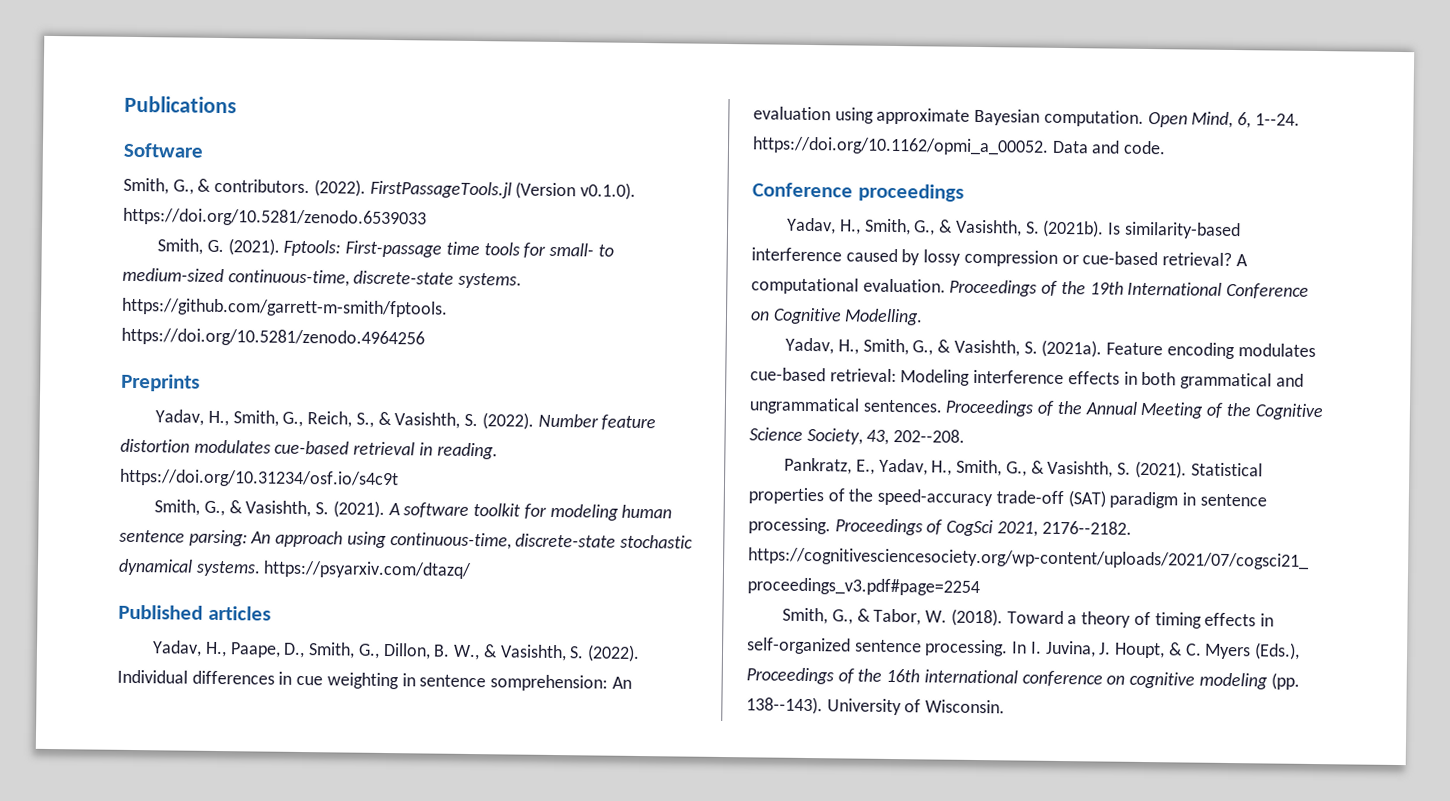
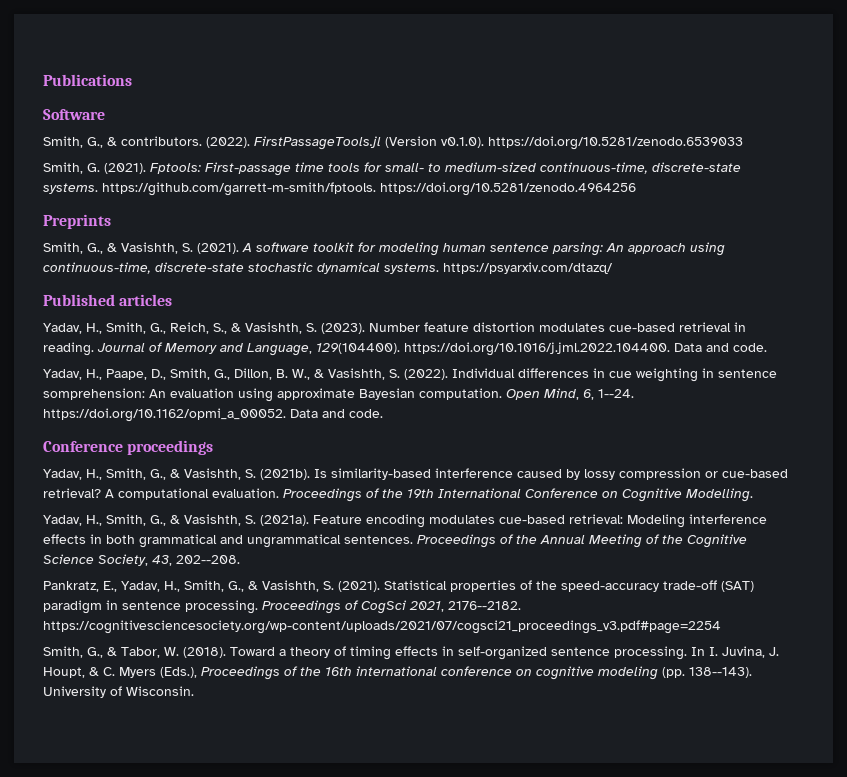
- Yadav, H., Smith, G., Reich, S., & Vasishth, S. (2022). Number feature distortion modulates cue-based retrieval in reading. https://doi.org/10.31234/osf.io/s4c9t
+ Yadav, H., Smith, G., Reich, S., & Vasishth, S. (2023). Number feature distortion modulates cue-based retrieval in reading. Journal of Memory and Language, 129(104400). https://doi.org/10.1016/j.jml.2022.104400. Data and code.

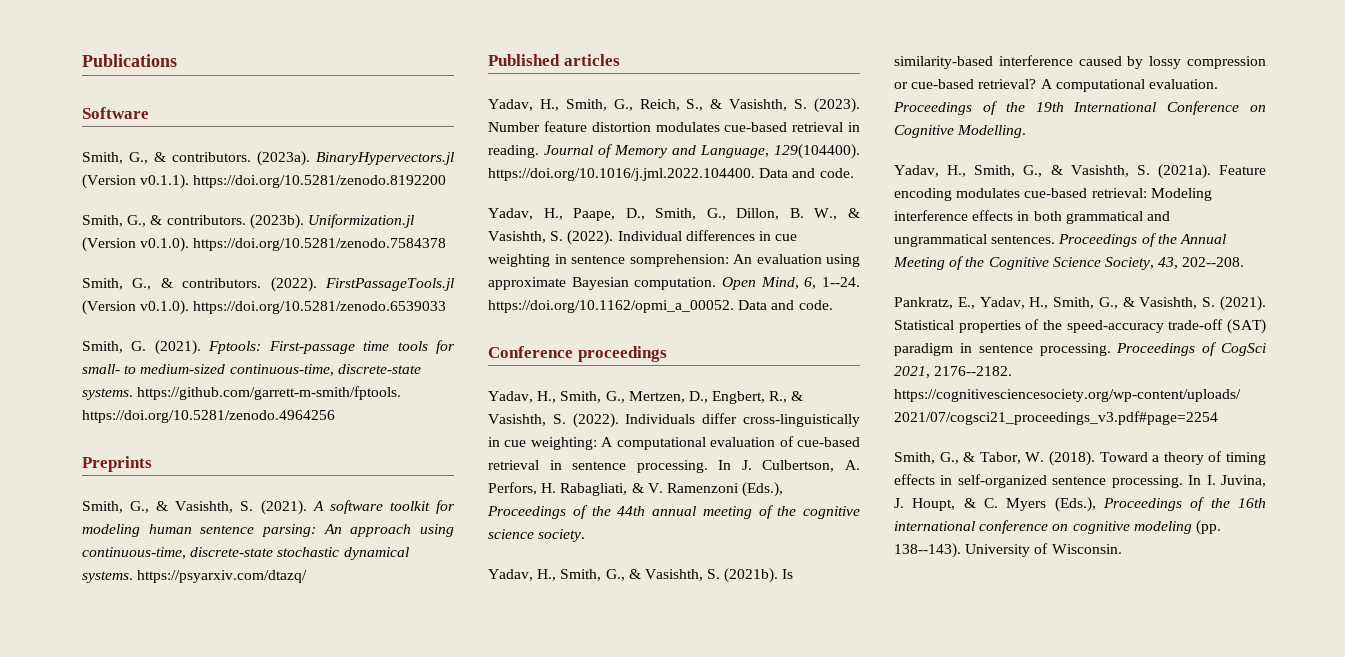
+ Smith, G., & contributors. (2023a). BinaryHypervectors.jl (Version v0.1.1). https://doi.org/10.5281/zenodo.8192200
+ Smith, G., & contributors. (2023b). Uniformization.jl (Version v0.1.0). https://doi.org/10.5281/zenodo.7584378
+ Yadav, H., Smith, G., Mertzen, D., Engbert, R., & Vasishth, S. (2022). Individuals differ cross-linguistically in cue weighting: A computational evaluation of cue-based retrieval in sentence processing. In J. Culbertson, A. Perfors, H. Rabagliati, & V. Ramenzoni (Eds.), Proceedings of the 44th annual meeting of the cognitive science society.

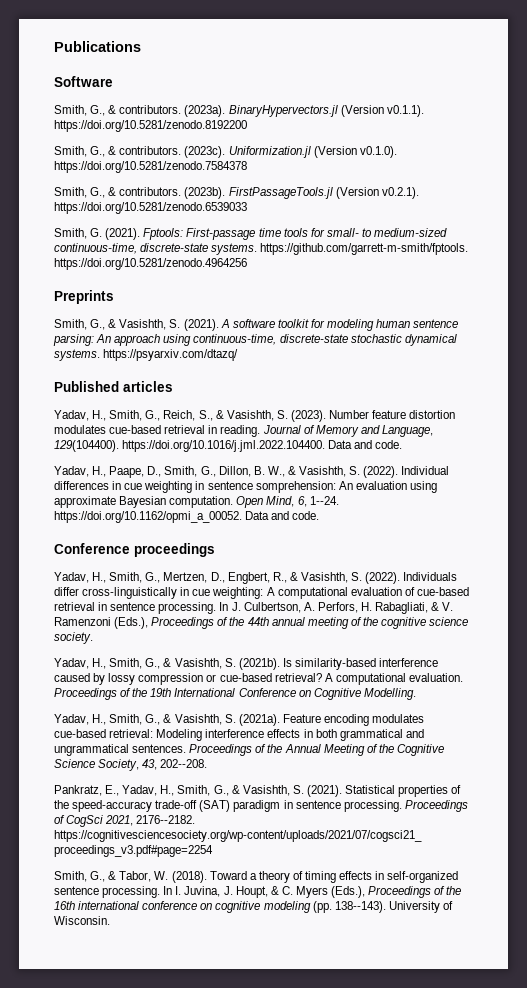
- (2023b).
+ (2023c).
- Smith, G., & contributors. (2022).
+ Smith, G., & contributors. (2023b).
- FirstPassageTools.jl (Version v0.1.0). https://doi.org/10.5281/zenodo.6539033
+ FirstPassageTools.jl (Version v0.2.1). https://doi.org/10.5281/zenodo.6539033

